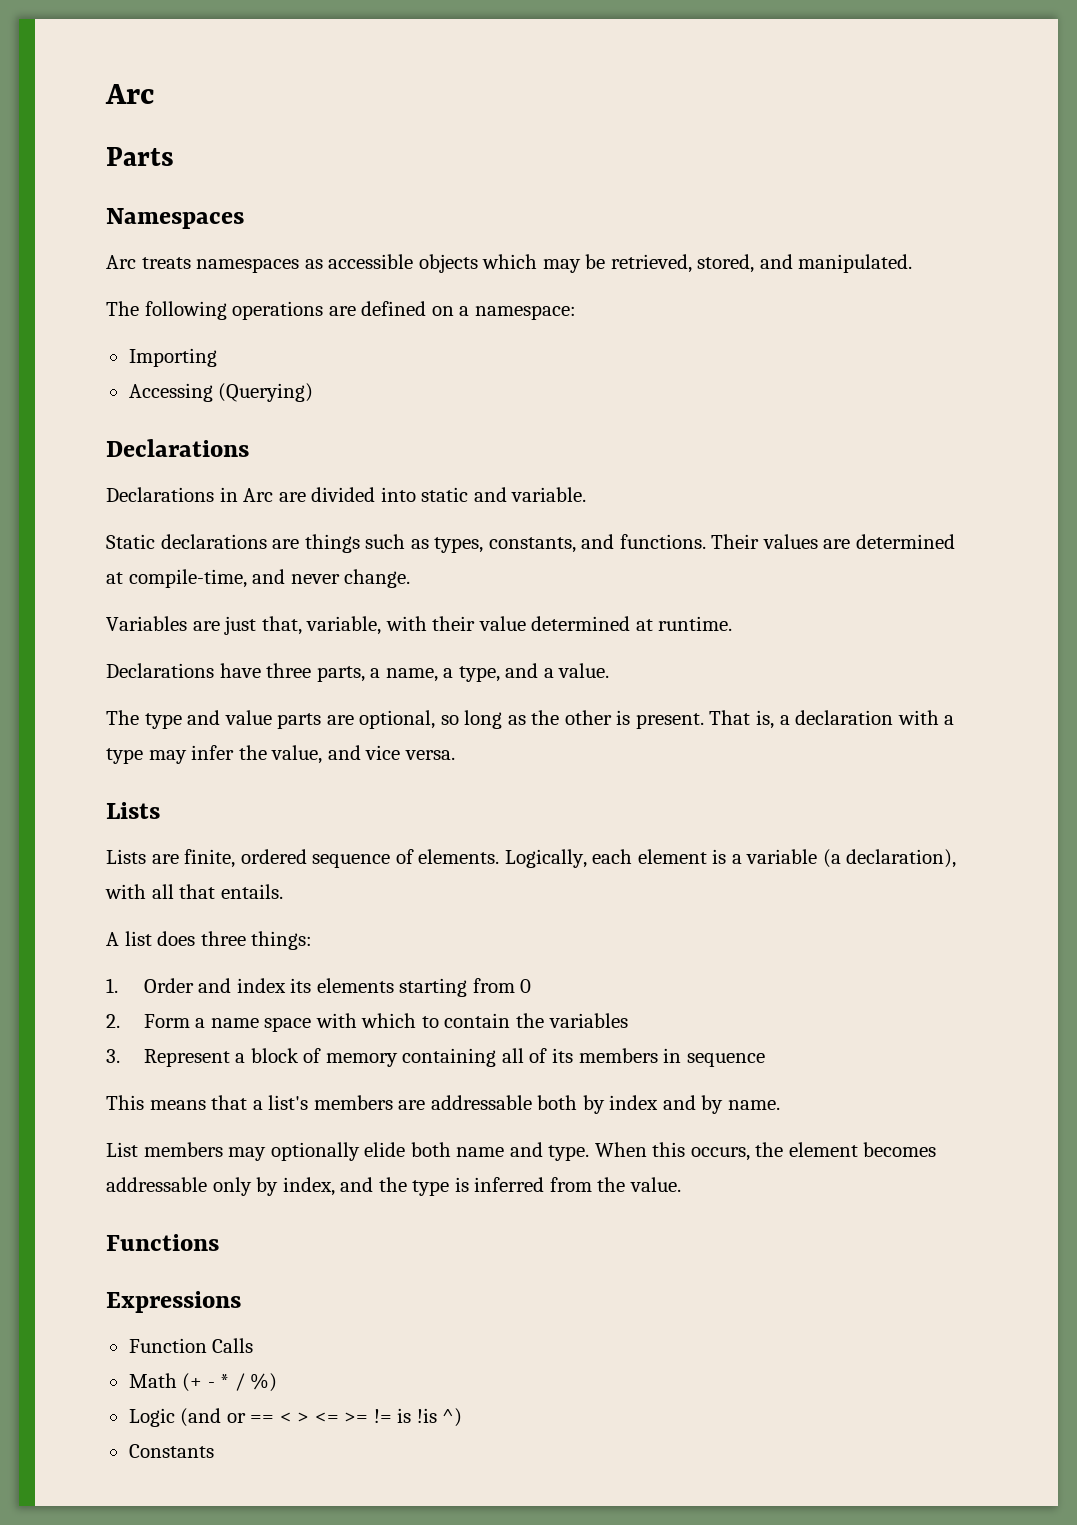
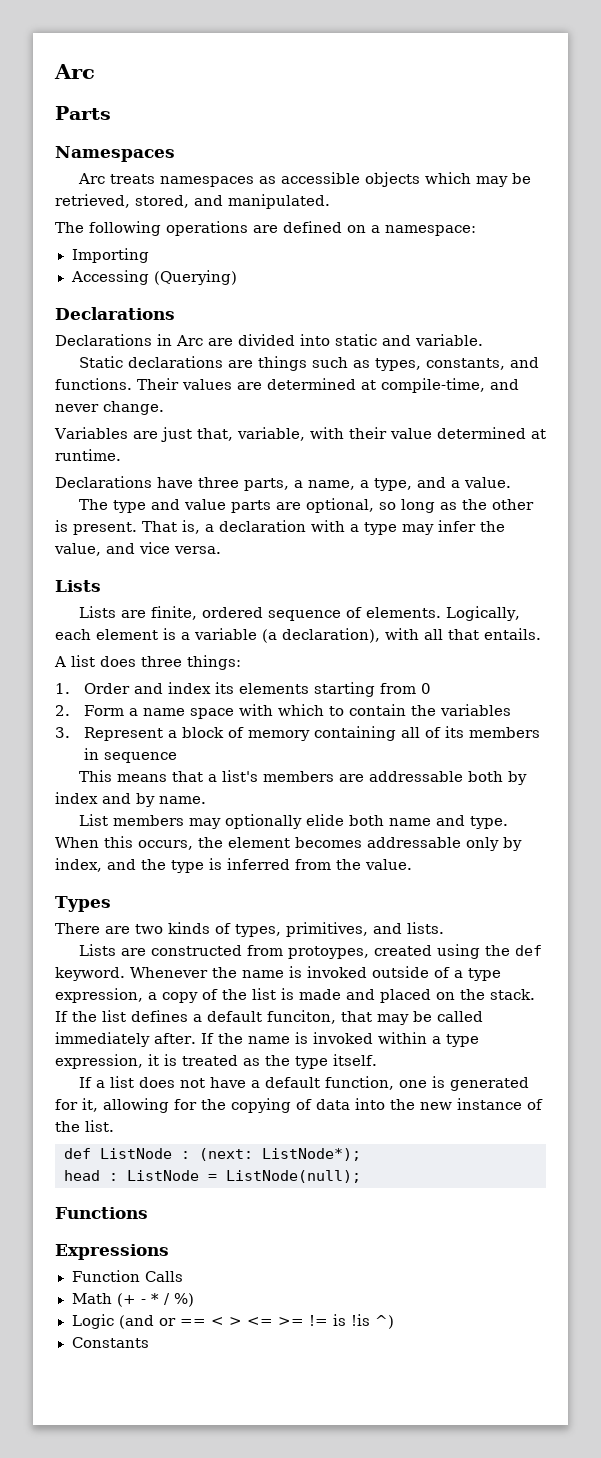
+ Types
+ There are two kinds of types, primitives, and lists.
+ Lists are constructed from protoypes, created using the def keyword. Whenever the name is invoked outside of a type expression, a copy of the list is made and placed on the stack. If the list defines a default funciton, that may be called immediately after. If the name is invoked within a type expression, it is treated as the type itself.
+ If a list does not have a default function, one is generated for it, allowing for the copying of data into the new instance of the list.
+ def ListNode : (next: ListNode*);
+ head : ListNode = ListNode(null);

